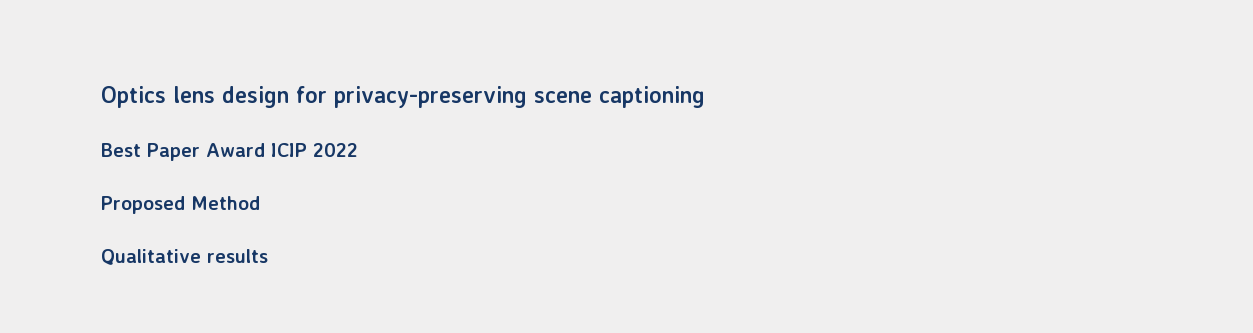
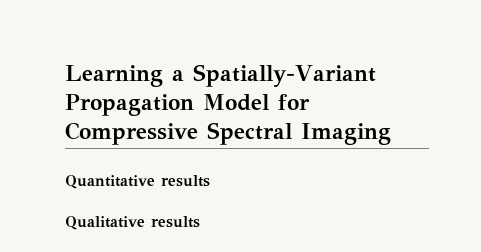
- Optics lens design for privacy-preserving scene captioning
- Best Paper Award ICIP 2022
- Proposed Method
+ Learning a Spatially-Variant Propagation Model for Compressive Spectral Imaging
+ Quantitative results

